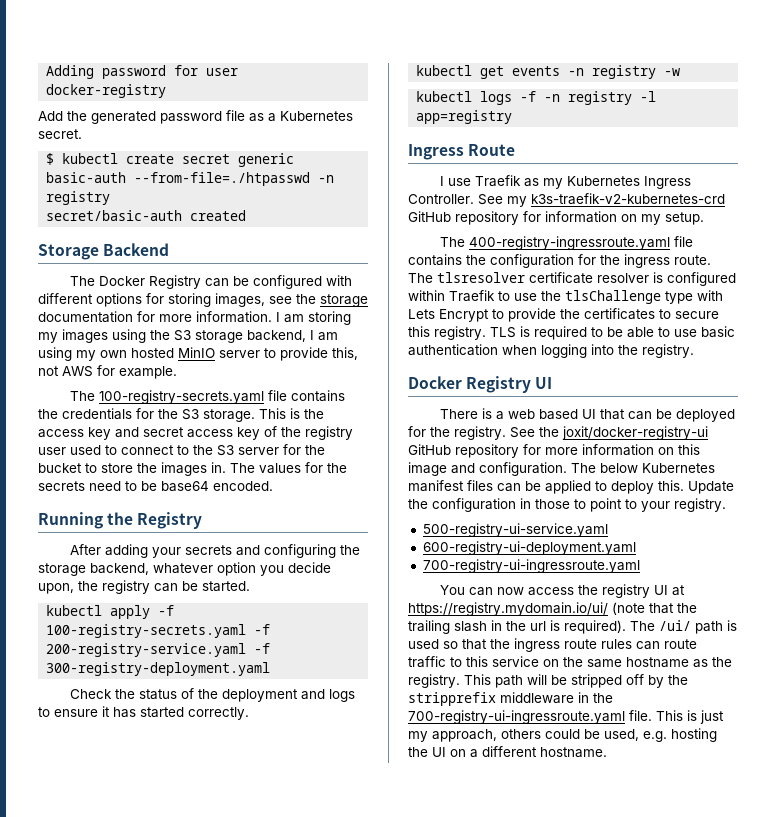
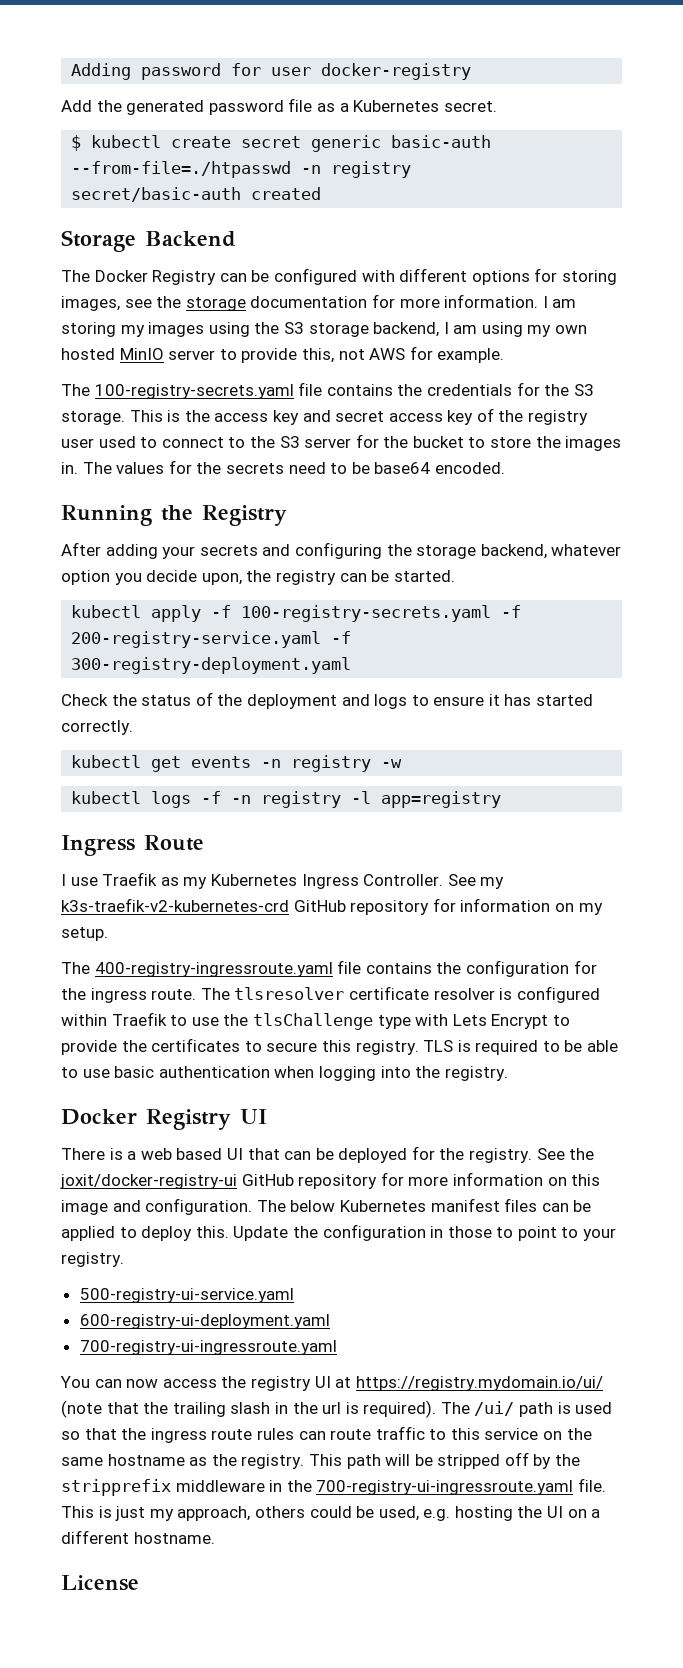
+ License

